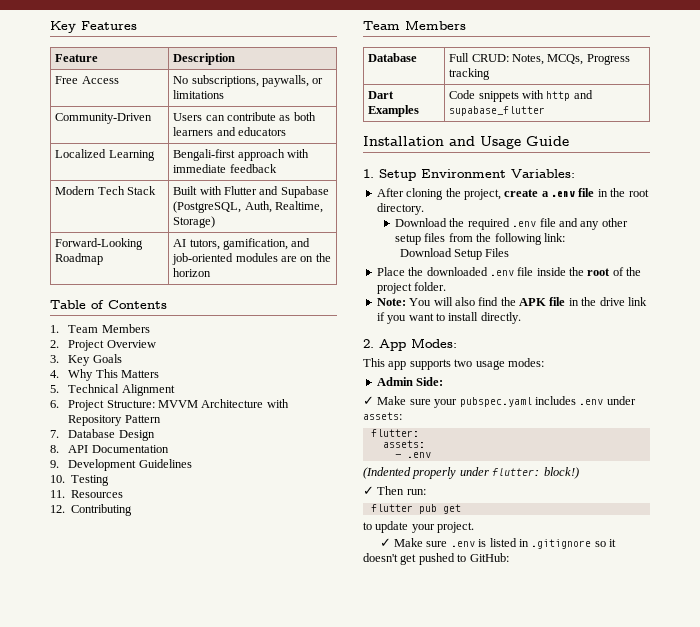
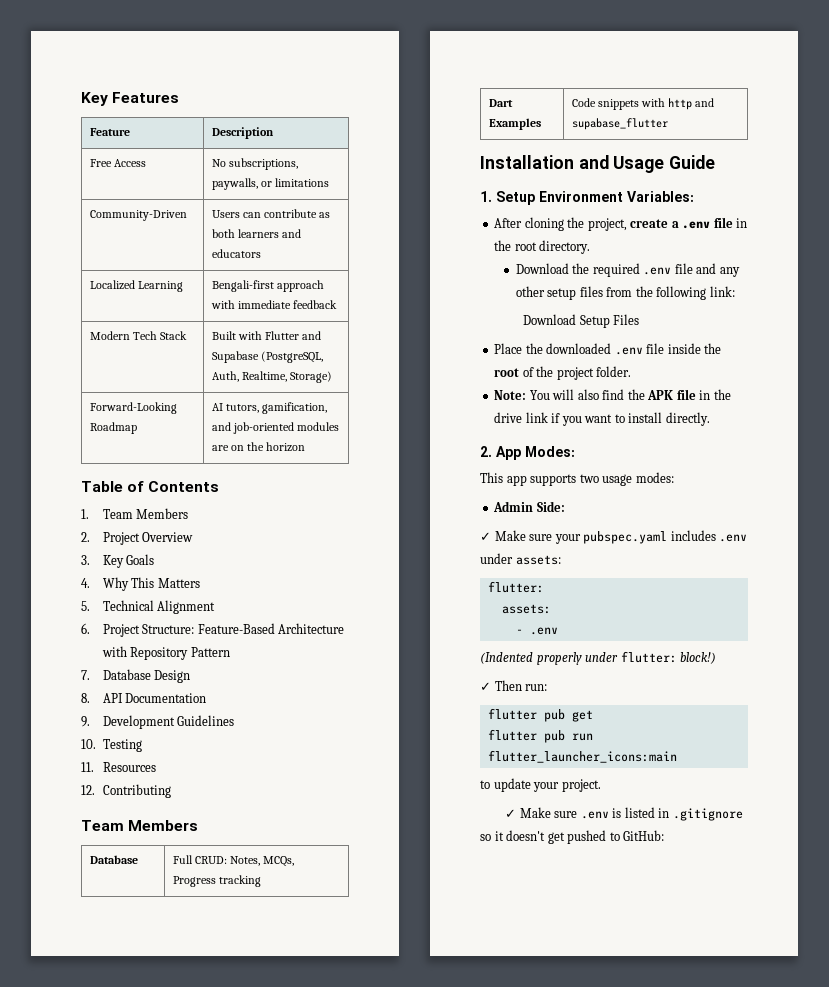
- 6. Project Structure: MVVM Architecture with Repository Pattern
+ 6. Project Structure: Feature-Based Architecture with Repository Pattern
+ flutter pub run flutter_launcher_icons:main

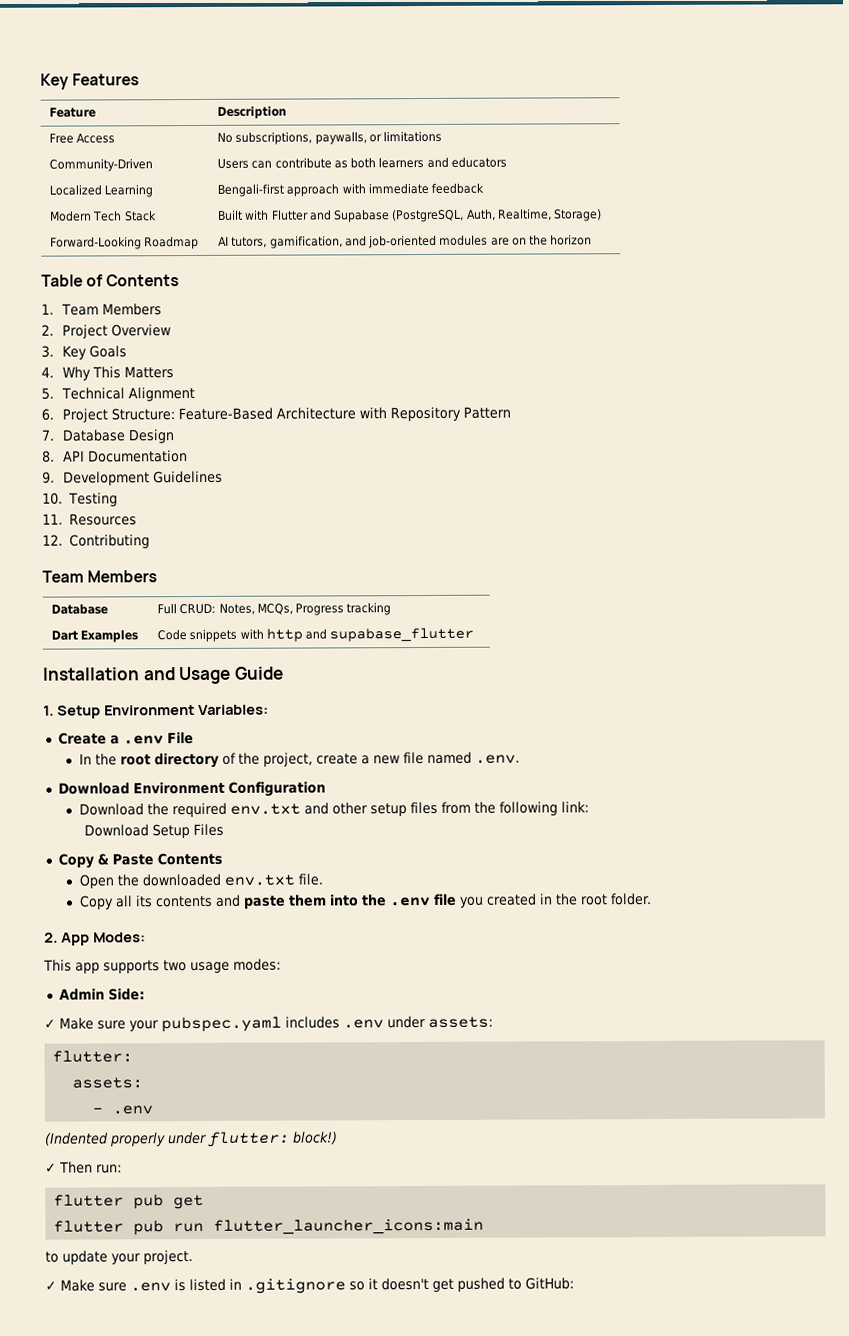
- After cloning the project, create a .env file in the root directory.
+ Create a .env File
+ In the root directory of the project, create a new file named .env.
+ Download Environment Configuration
- Download the required .env file and any other setup files from the following link:
+ Download the required env.txt and other setup files from the following link:
- Place the downloaded .env file inside the root of the project folder.
- Note: You will also find the APK file in the drive link if you want to install directly.
+ Copy & Paste Contents
+ Open the downloaded env.txt file.
+ Copy all its contents and paste them into the .env file you created in the root folder.

